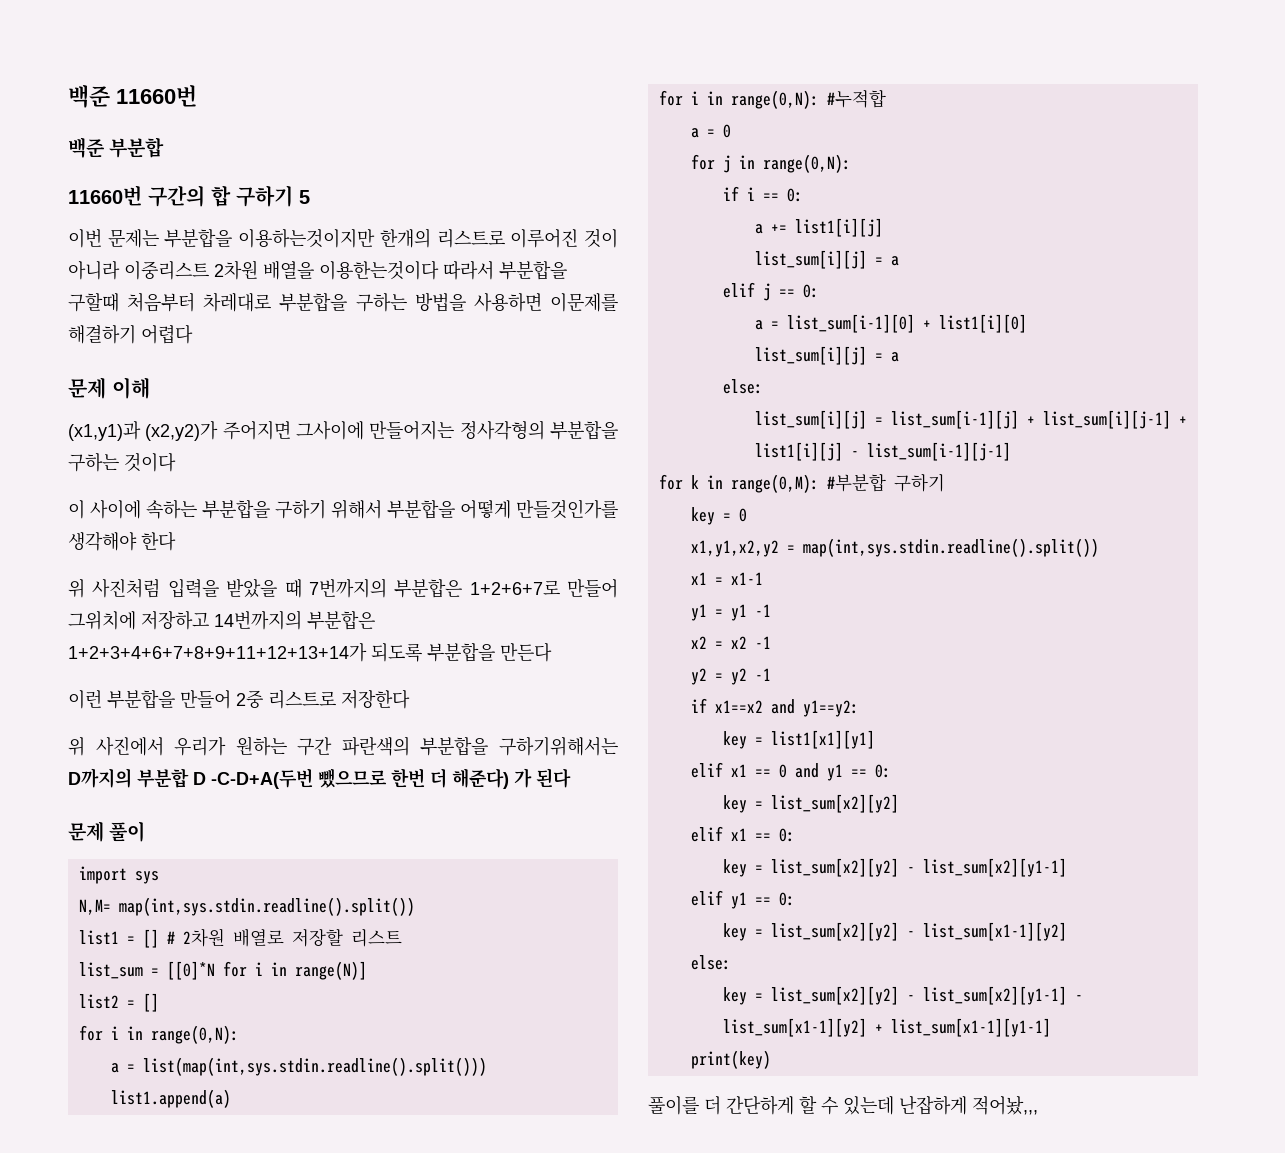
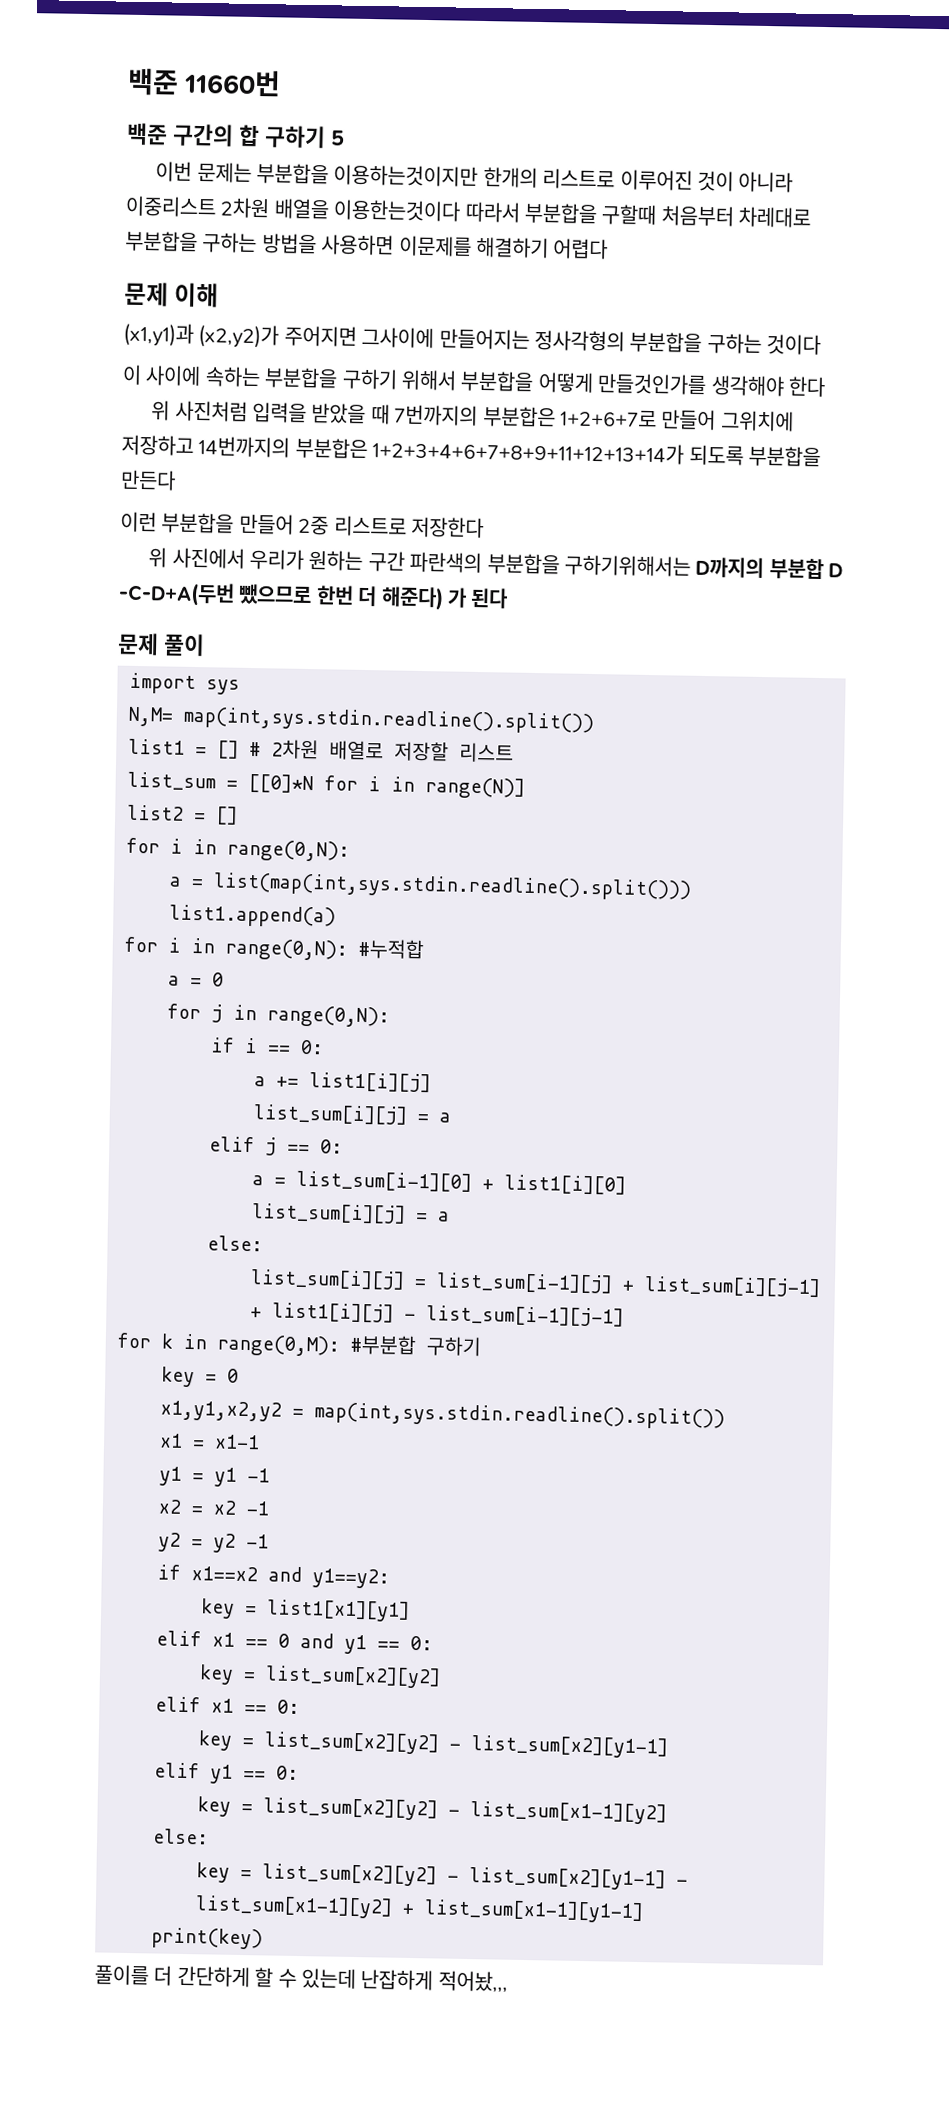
- 백준 부분합
- 11660번 구간의 합 구하기 5
+ 백준 구간의 합 구하기 5

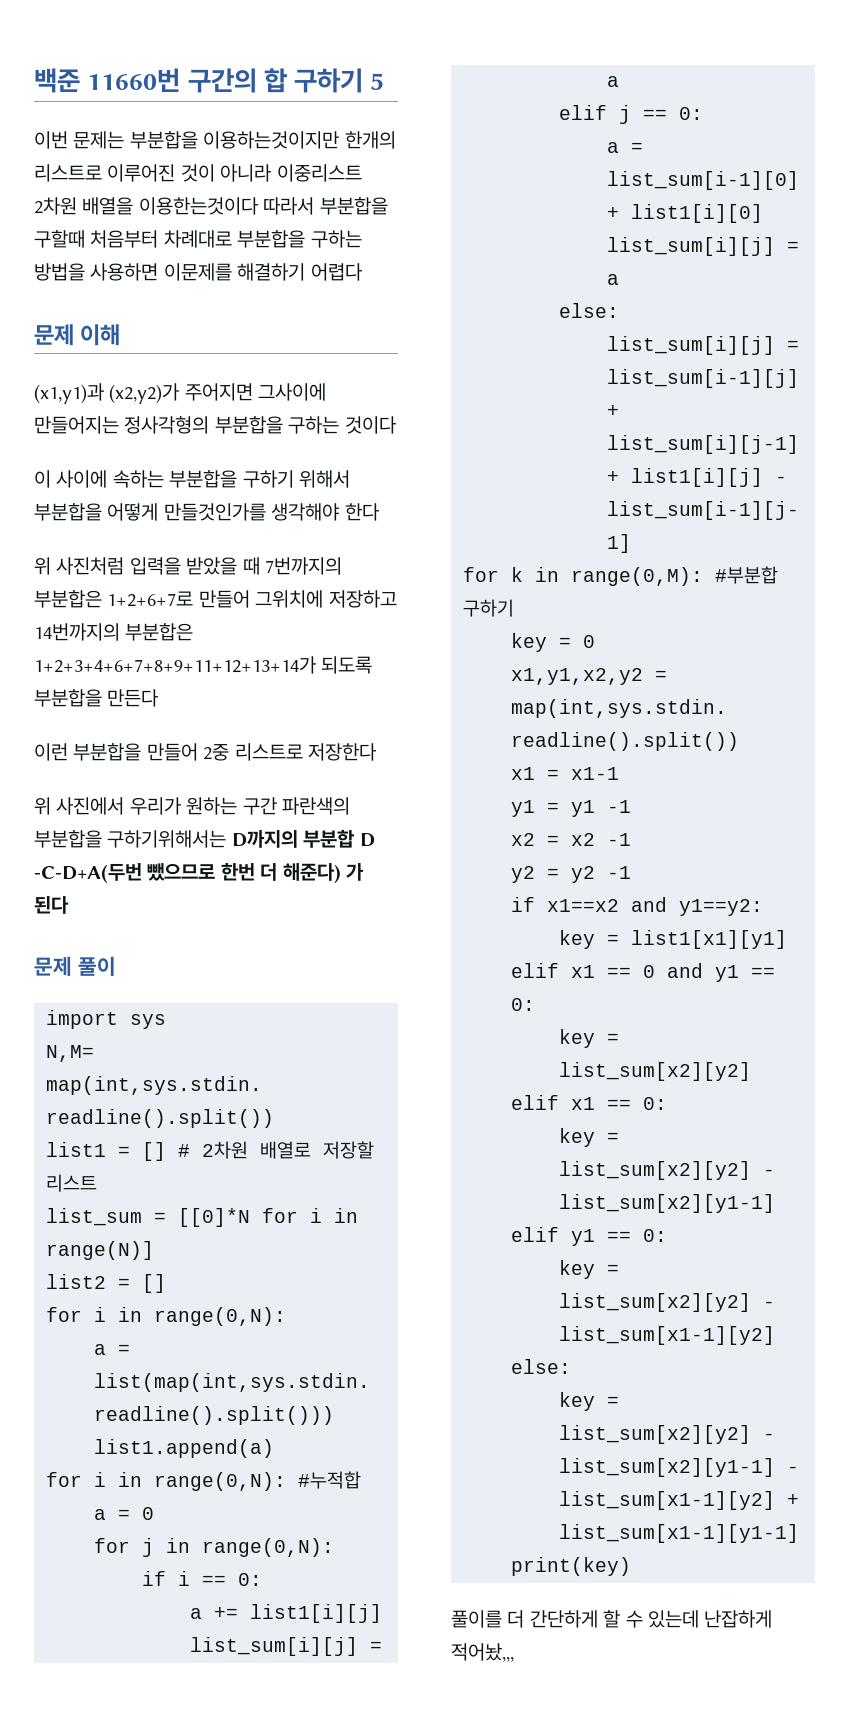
- 백준 11660번
- 백준 구간의 합 구하기 5
+ 백준 11660번 구간의 합 구하기 5
- 이번 문제는 부분합을 이용하는것이지만 한개의 리스트로 이루어진 것이 아니라 이중리스트 2차원 배열을 이용한는것이다 따라서 부분합을 구할때 처음부터 차레대로 부분합을 구하는 방법을 사용하면 이문제를 해결하기 어렵다
+ 이번 문제는 부분합을 이용하는것이지만 한개의 리스트로 이루어진 것이 아니라 이중리스트 2차원 배열을 이용한는것이다 따라서 부분합을 구할때 처음부터 차례대로 부분합을 구하는 방법을 사용하면 이문제를 해결하기 어렵다

